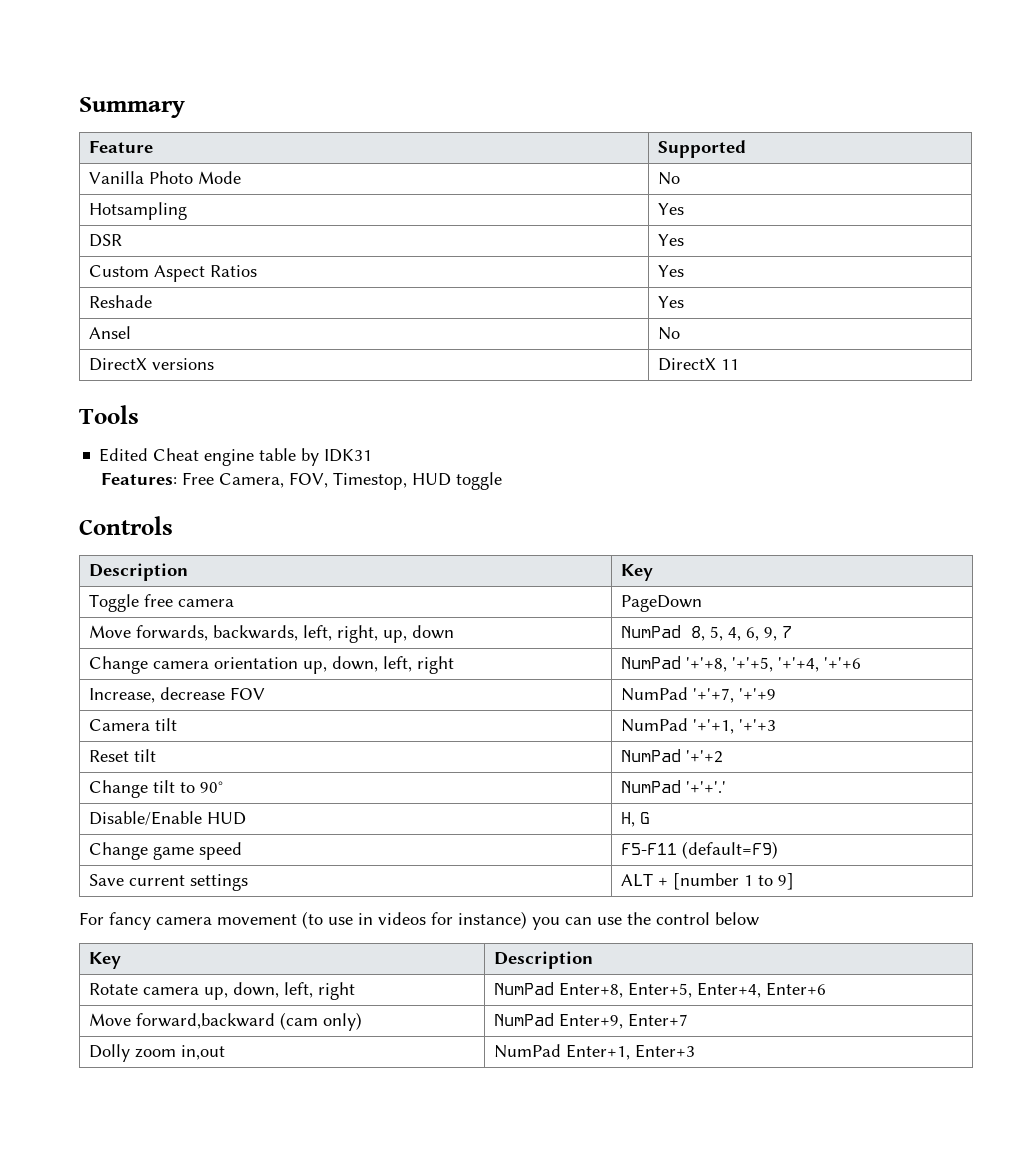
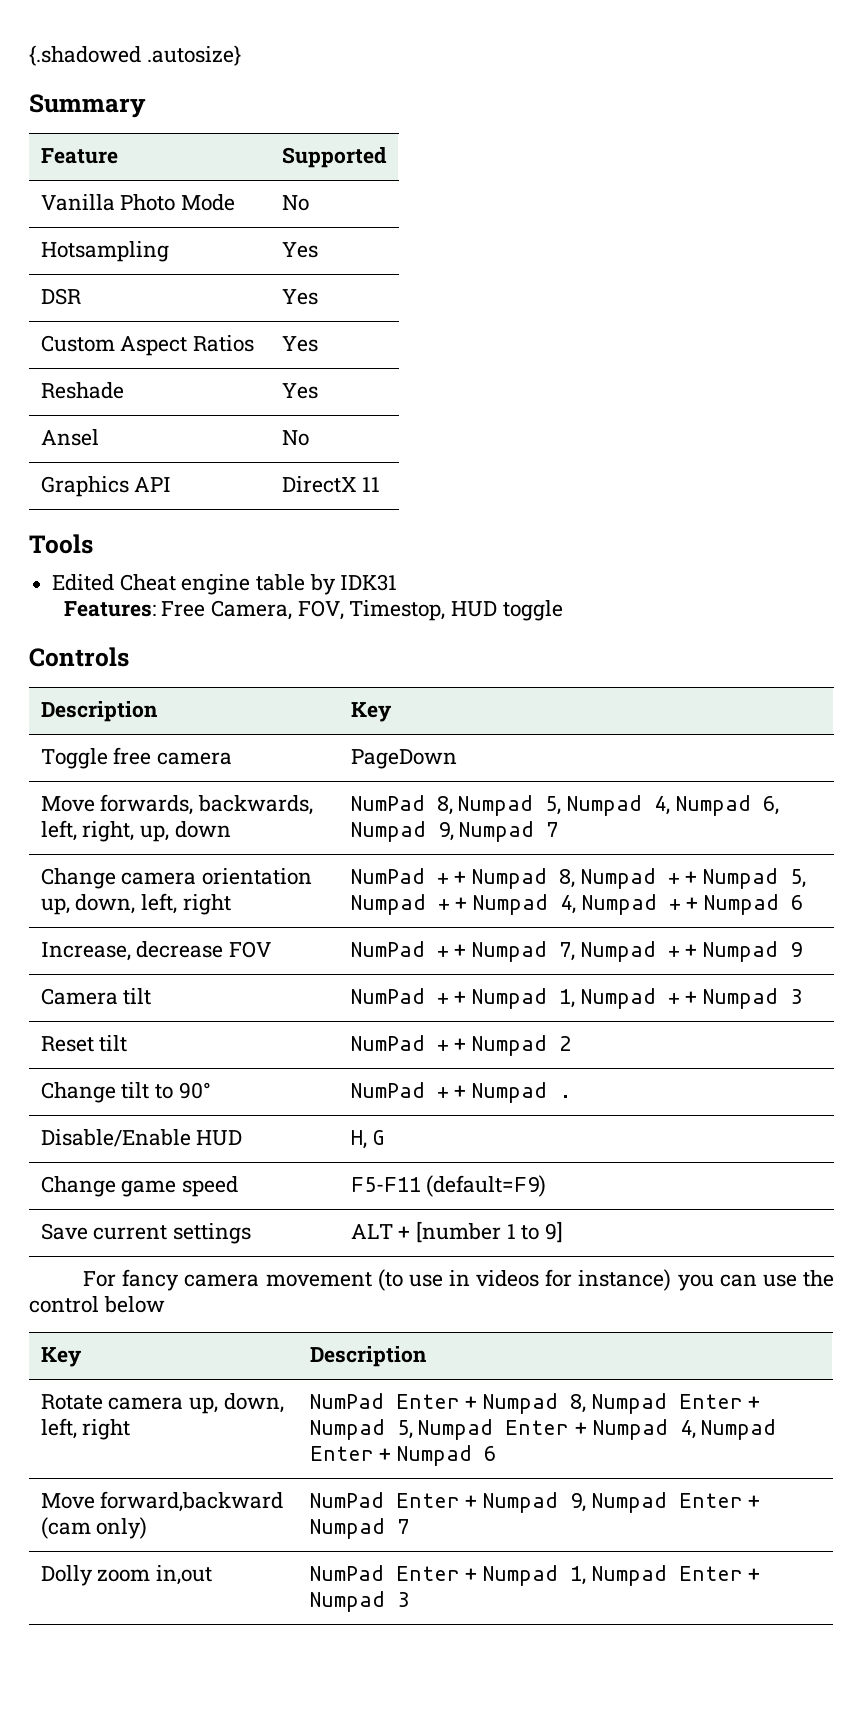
+ {.shadowed .autosize}
- DirectX versions | DirectX 11
+ Graphics API | DirectX 11
- Move forwards, backwards, left, right, up, down | NumPad 8, 5, 4, 6, 9, 7
+ Move forwards, backwards, left, right, up, down | NumPad 8, Numpad 5, Numpad 4, Numpad 6, Numpad 9, Numpad 7
- Change camera orientation up, down, left, right | NumPad '+'+8, '+'+5, '+'+4, '+'+6
- Increase, decrease FOV | NumPad '+'+7, '+'+9
- Camera tilt | NumPad '+'+1, '+'+3
+ Change camera orientation up, down, left, right | NumPad + + Numpad 8, Numpad + + Numpad 5, Numpad + + Numpad 4, Numpad + + Numpad 6
+ Increase, decrease FOV | NumPad + + Numpad 7, Numpad + + Numpad 9
+ Camera tilt | NumPad + + Numpad 1, Numpad + + Numpad 3
- Reset tilt | NumPad '+'+2
+ Reset tilt | NumPad + + Numpad 2
- Change tilt to 90° | NumPad '+'+'.'
+ Change tilt to 90° | NumPad + + Numpad .
- Rotate camera up, down, left, right | NumPad Enter+8, Enter+5, Enter+4, Enter+6
+ Rotate camera up, down, left, right | NumPad Enter + Numpad 8, Numpad Enter + Numpad 5, Numpad Enter + Numpad 4, Numpad Enter + Numpad 6
- Move forward,backward (cam only) | NumPad Enter+9, Enter+7
- Dolly zoom in,out | NumPad Enter+1, Enter+3
+ Move forward,backward (cam only) | NumPad Enter + Numpad 9, Numpad Enter + Numpad 7
+ Dolly zoom in,out | NumPad Enter + Numpad 1, Numpad Enter + Numpad 3

